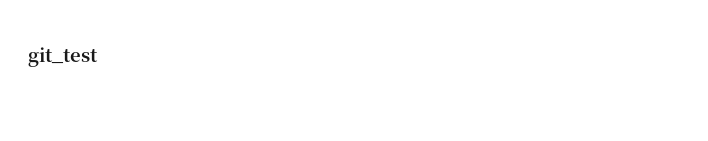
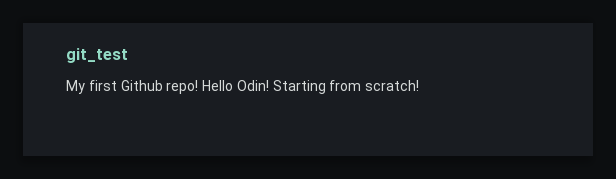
+ My first Github repo! Hello Odin! Starting from scratch!

